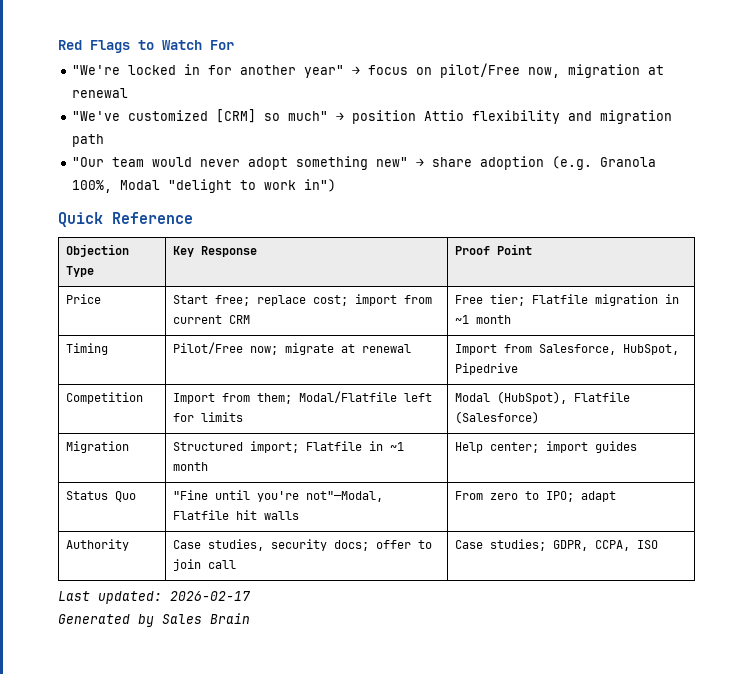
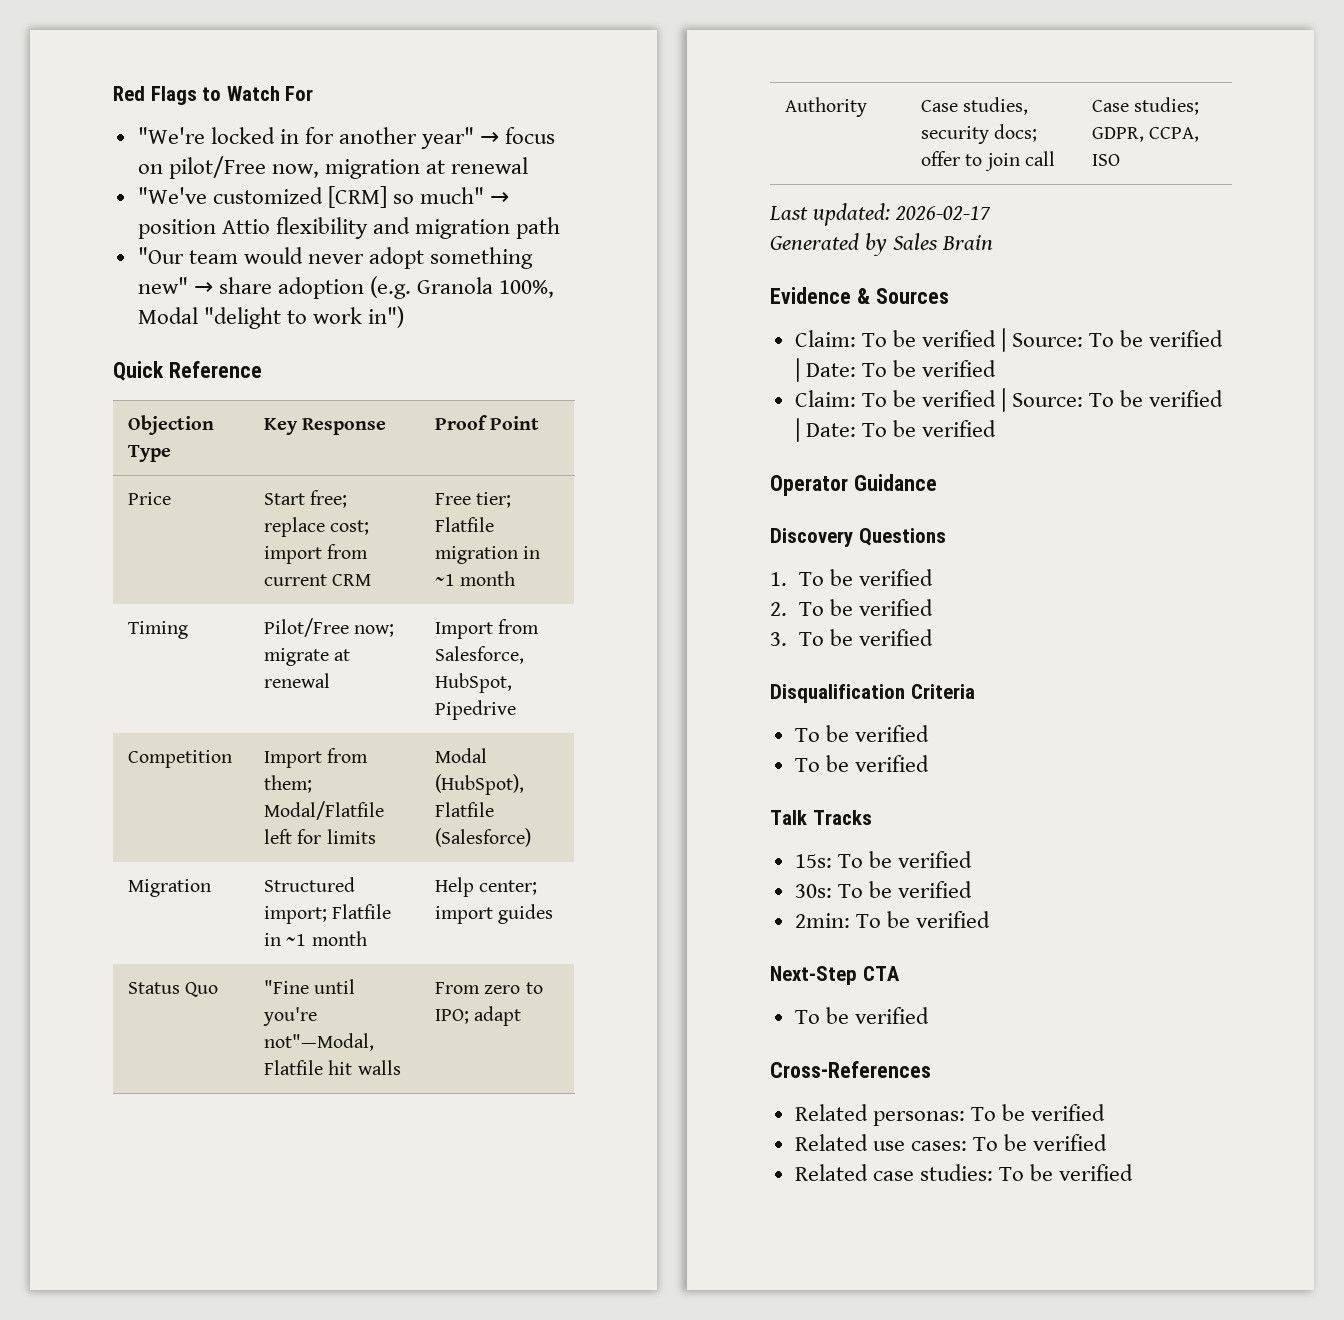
+ Evidence & Sources
+ Claim: To be verified | Source: To be verified | Date: To be verified
+ Claim: To be verified | Source: To be verified | Date: To be verified
+ Operator Guidance
+ Discovery Questions
+ 1. To be verified
+ 2. To be verified
+ 3. To be verified
+ Disqualification Criteria
+ To be verified
+ To be verified
+ Talk Tracks
+ 15s: To be verified
+ 30s: To be verified
+ 2min: To be verified
+ Next-Step CTA
+ To be verified
+ Cross-References
+ Related personas: To be verified
+ Related use cases: To be verified
+ Related case studies: To be verified

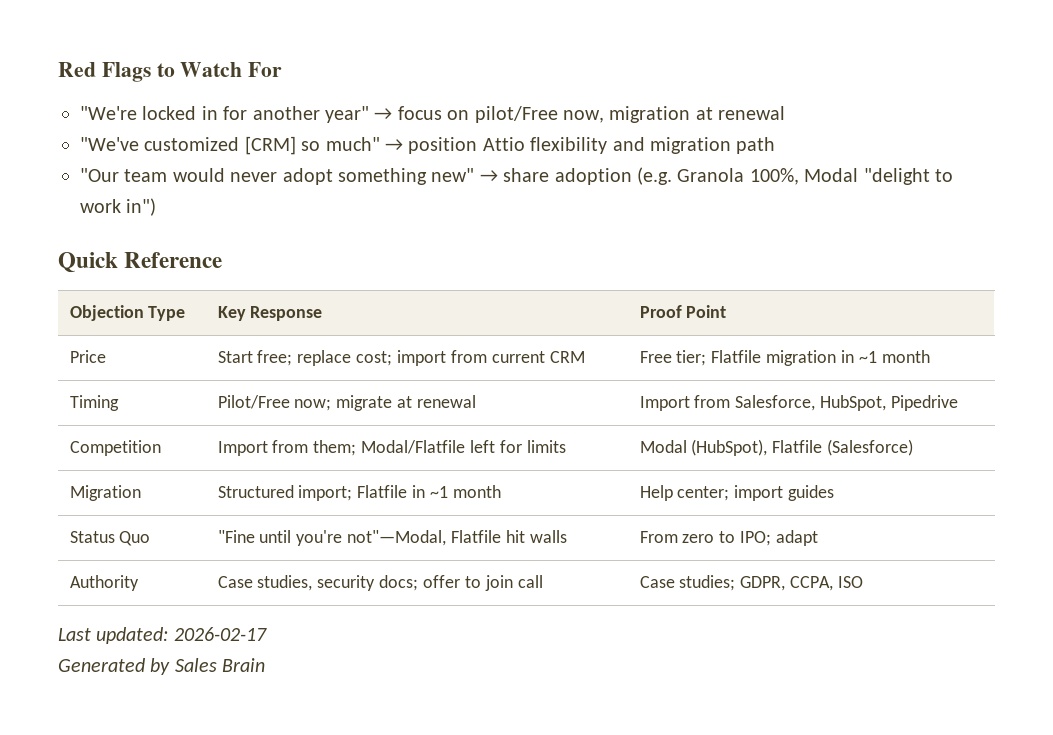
- Evidence & Sources
- Claim: To be verified | Source: To be verified | Date: To be verified
- Claim: To be verified | Source: To be verified | Date: To be verified
- Operator Guidance
- Discovery Questions
- 1. To be verified
- 2. To be verified
- 3. To be verified
- Disqualification Criteria
- To be verified
- To be verified
- Talk Tracks
- 15s: To be verified
- 30s: To be verified
- 2min: To be verified
- Next-Step CTA
- To be verified
- Cross-References
- Related personas: To be verified
- Related use cases: To be verified
- Related case studies: To be verified

